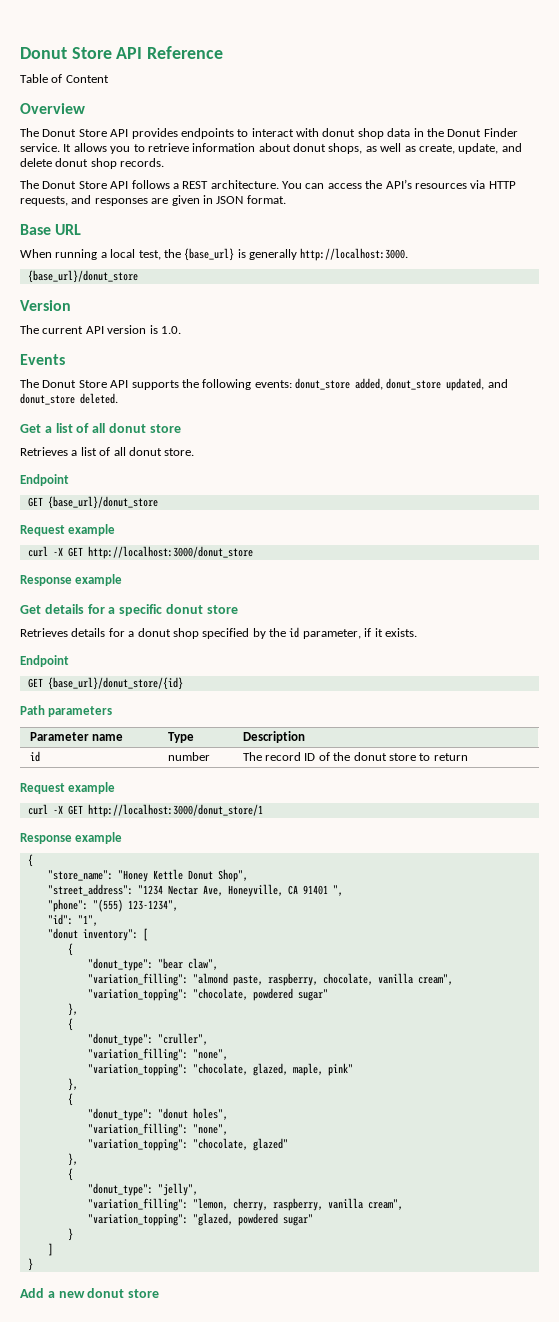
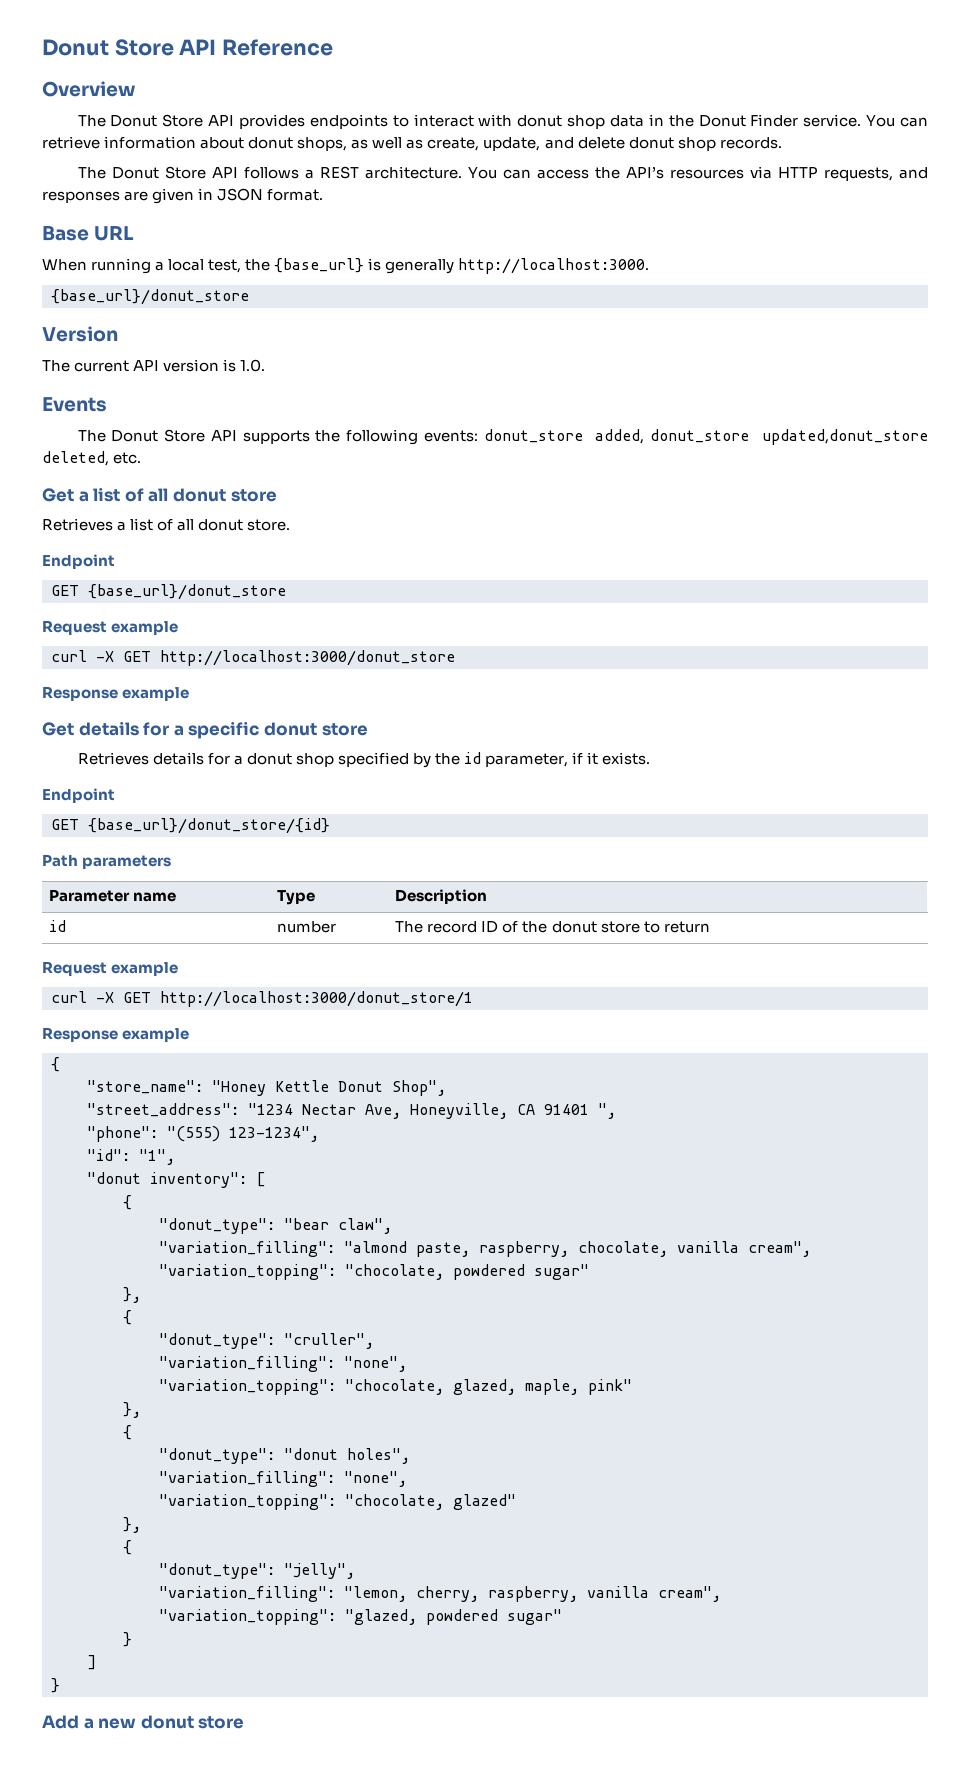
- Table of Content
- It allows you to retrieve information about donut shops, as well as create, update, and delete donut shop records.
+ You can retrieve information about donut shops, as well as create, update, and delete donut shop records.
- The Donut Store API supports the following events: donut_store added, donut_store updated, and donut_store deleted.
+ The Donut Store API supports the following events: donut_store added, donut_store updated,donut_store deleted, etc.

